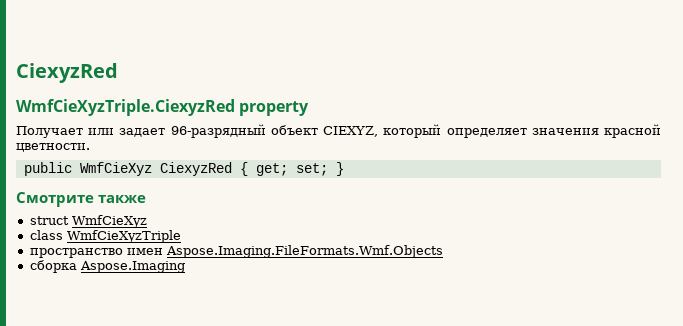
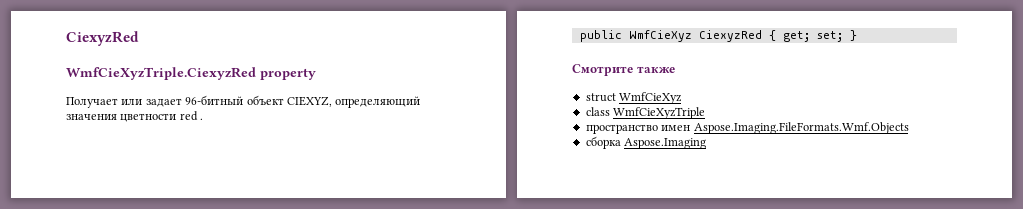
- Получает или задает 96-разрядный объект CIEXYZ, который определяет значения красной цветности.
+ Получает или задает 96-битный объект CIEXYZ, определяющий значения цветности red .

